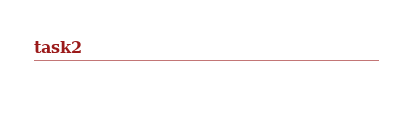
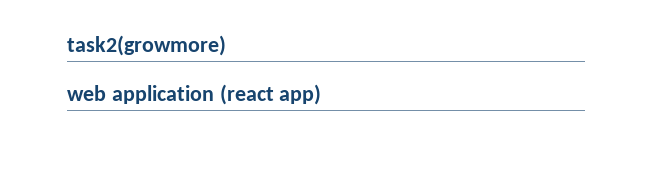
- task2
+ task2(growmore)
+ web application (react app)

